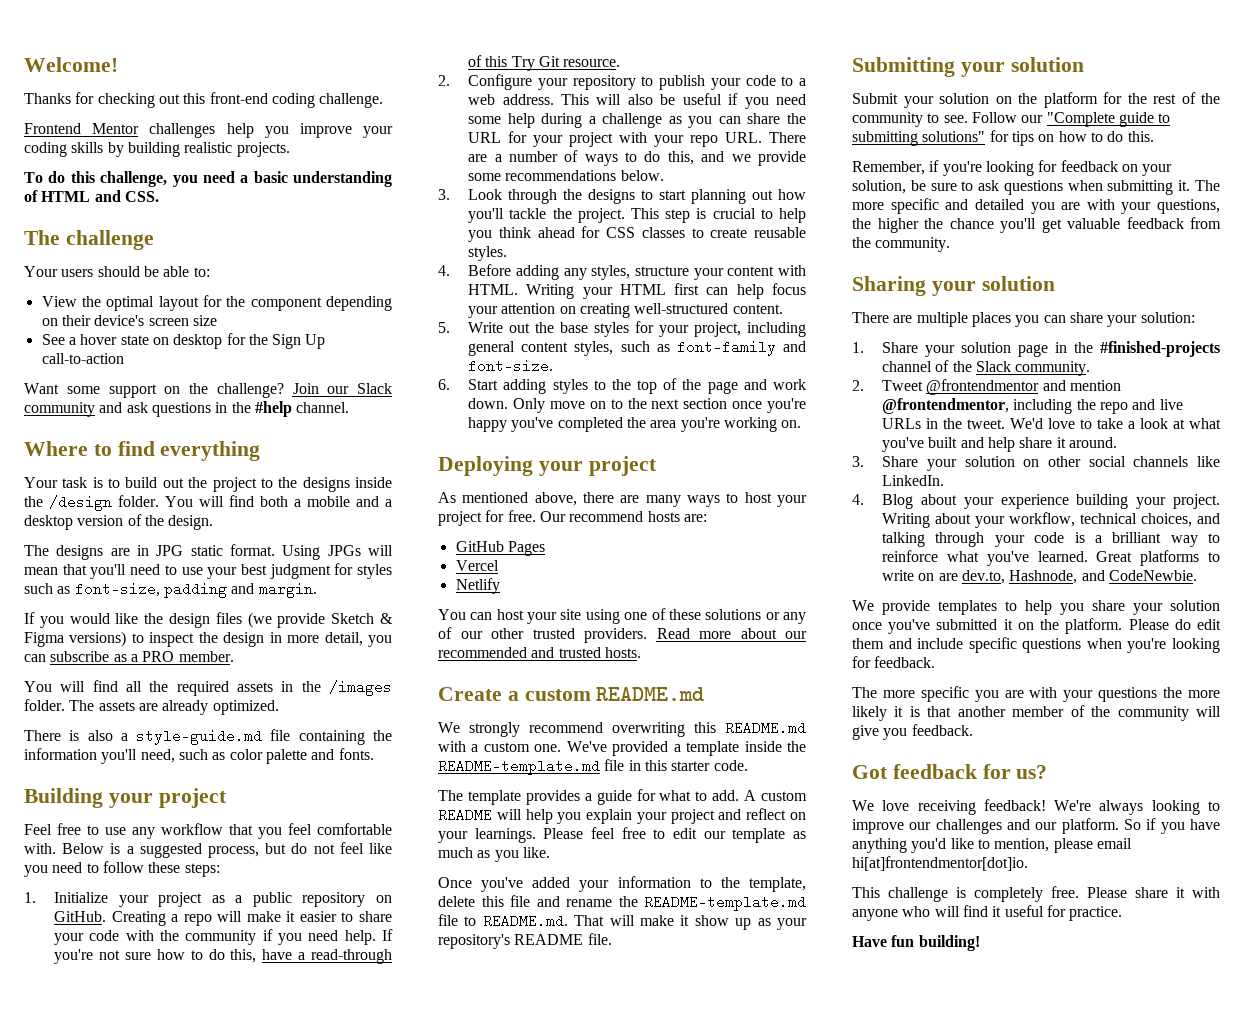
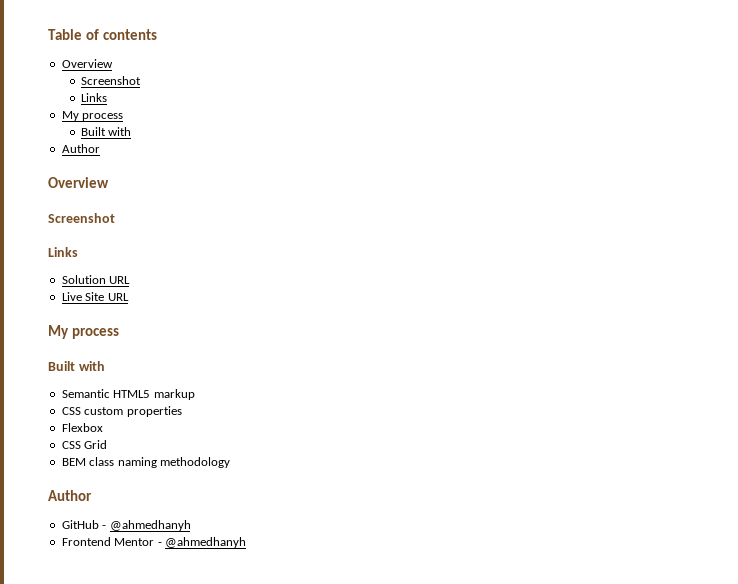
- Welcome!
- Thanks for checking out this front-end coding challenge.
- Frontend Mentor challenges help you improve your coding skills by building realistic projects.
- To do this challenge, you need a basic understanding of HTML and CSS.
- The challenge
- Your users should be able to:
- View the optimal layout for the component depending on their device's screen size
- See a hover state on desktop for the Sign Up call-to-action
- Want some support on the challenge? Join our Slack community and ask questions in the #help channel.
- Where to find everything
- Your task is to build out the project to the designs inside the /design folder. You will find both a mobile and a desktop version of the design.
- The designs are in JPG static format. Using JPGs will mean that you'll need to use your best judgment for styles such as font-size, padding and margin.
- If you would like the design files (we provide Sketch & Figma versions) to inspect the design in more detail, you can subscribe as a PRO member.
- You will find all the required assets in the /images folder. The assets are already optimized.
- There is also a style-guide.md file containing the information you'll need, such as color palette and fonts.
- Building your project
- Feel free to use any workflow that you feel comfortable with. Below is a suggested process, but do not feel like you need to follow these steps:
- 1. Initialize your project as a public repository on GitHub. Creating a repo will make it easier to share your code with the community if you need help. If you're not sure how to do this, have a read-through of this Try Git resource.
- 2. Configure your repository to publish your code to a web address. This will also be useful if you need some help during a challenge as you can share the URL for your project with your repo URL. There are a number of ways to do this, and we provide some recommendations below.
- 3. Look through the designs to start planning out how you'll tackle the project. This step is crucial to help you think ahead for CSS classes to create reusable styles.
- 4. Before adding any styles, structure your content with HTML. Writing your HTML first can help focus your attention on creating well-structured content.
- 5. Write out the base styles for your project, including general content styles, such as font-family and font-size.
- 6. Start adding styles to the top of the page and work down. Only move on to the next section once you're happy you've completed the area you're working on.
- Deploying your project
- As mentioned above, there are many ways to host your project for free. Our recommend hosts are:
- GitHub Pages
- Vercel
- Netlify
- You can host your site using one of these solutions or any of our other trusted providers. Read more about our recommended and trusted hosts.
- Create a custom README.md
- We strongly recommend overwriting this README.md with a custom one. We've provided a template inside the README-template.md file in this starter code.
- The template provides a guide for what to add. A custom README will help you explain your project and reflect on your learnings. Please feel free to edit our template as much as you like.
- Once you've added your information to the template, delete this file and rename the README-template.md file to README.md. That will make it show up as your repository's README file.
- Submitting your solution
- Submit your solution on the platform for the rest of the community to see. Follow our "Complete guide to submitting solutions" for tips on how to do this.
- Remember, if you're looking for feedback on your solution, be sure to ask questions when submitting it. The more specific and detailed you are with your questions, the higher the chance you'll get valuable feedback from the community.
- Sharing your solution
- There are multiple places you can share your solution:
- 1. Share your solution page in the #finished-projects channel of the Slack community.
- 2. Tweet @frontendmentor and mention @frontendmentor, including the repo and live URLs in the tweet. We'd love to take a look at what you've built and help share it around.
- 3. Share your solution on other social channels like LinkedIn.
- 4. Blog about your experience building your project. Writing about your workflow, technical choices, and talking through your code is a brilliant way to reinforce what you've learned. Great platforms to write on are dev.to, Hashnode, and CodeNewbie.
- We provide templates to help you share your solution once you've submitted it on the platform. Please do edit them and include specific questions when you're looking for feedback.
- The more specific you are with your questions the more likely it is that another member of the community will give you feedback.
- Got feedback for us?
- We love receiving feedback! We're always looking to improve our challenges and our platform. So if you have anything you'd like to mention, please email hi[at]frontendmentor[dot]io.
- This challenge is completely free. Please share it with anyone who will find it useful for practice.
- Have fun building!
+ Table of contents
+ Overview
+ Screenshot
+ Links
+ My process
+ Built with
+ Author
+ Overview
+ Screenshot
+ Links
+ Solution URL
+ Live Site URL
+ My process
+ Built with
+ Semantic HTML5 markup
+ CSS custom properties
+ Flexbox
+ CSS Grid
+ BEM class naming methodology
+ Author
+ GitHub - @ahmedhanyh
+ Frontend Mentor - @ahmedhanyh

